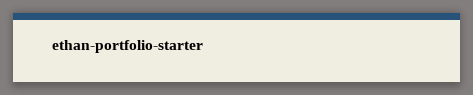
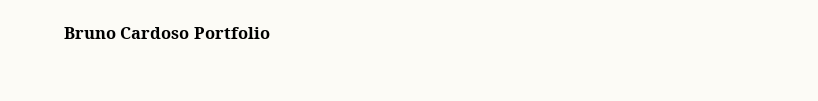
- ethan-portfolio-starter
+ Bruno Cardoso Portfolio

